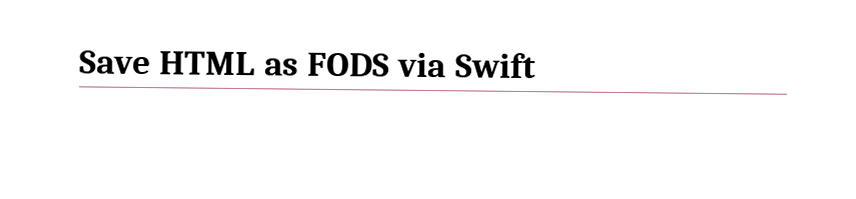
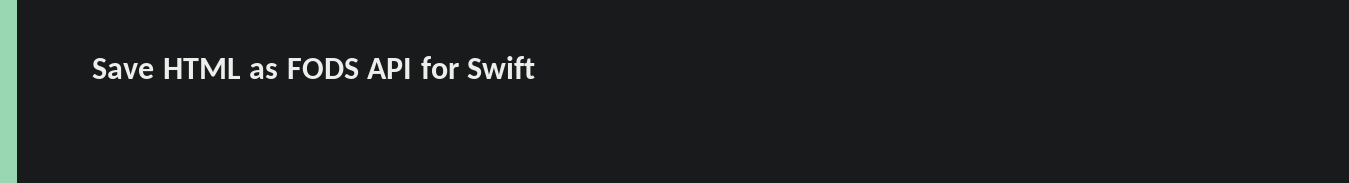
- Save HTML as FODS via Swift
+ Save HTML as FODS API for Swift

